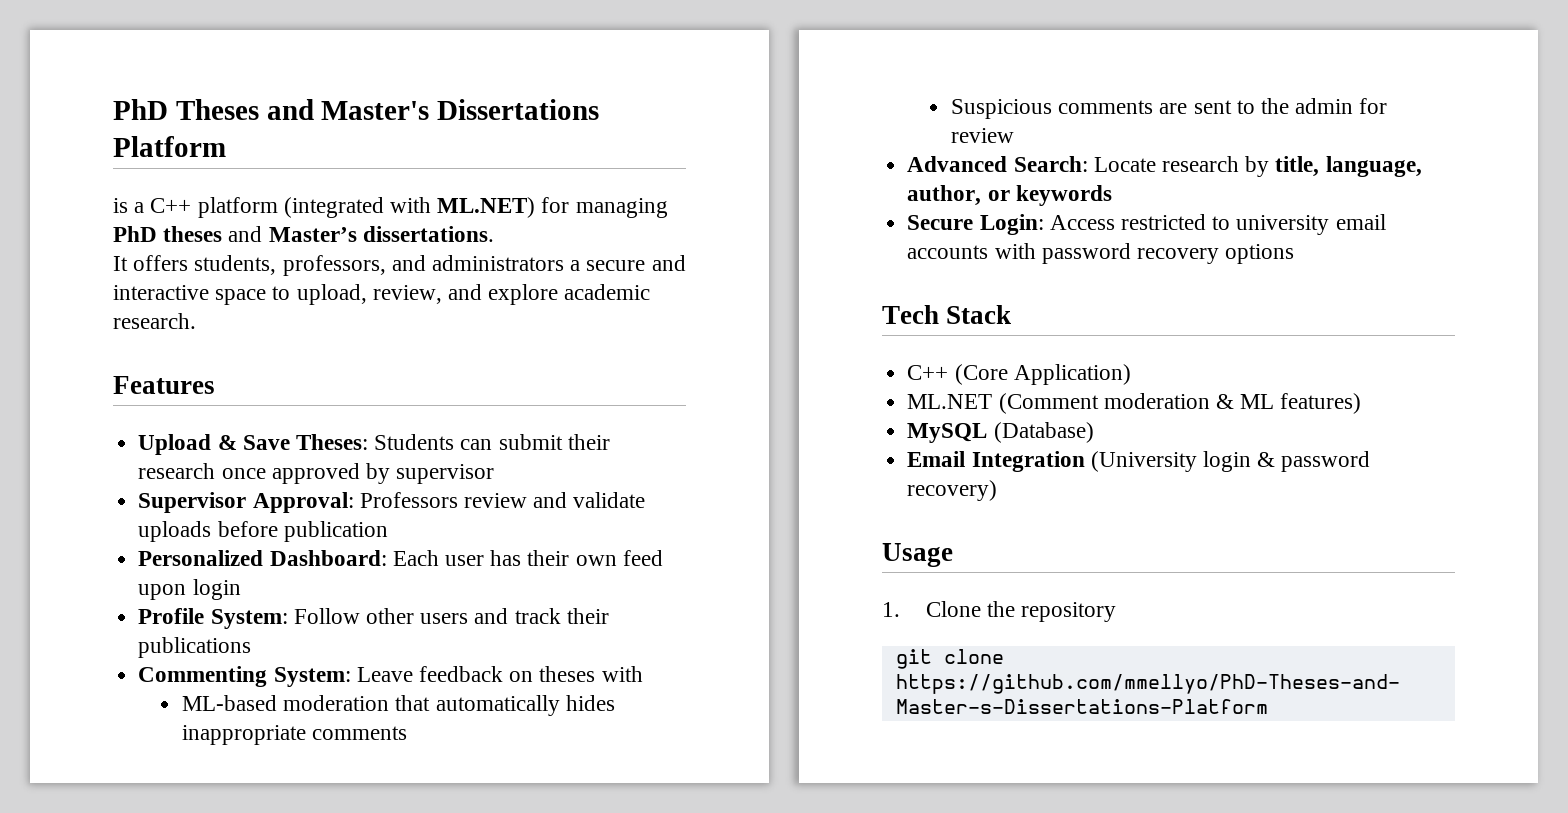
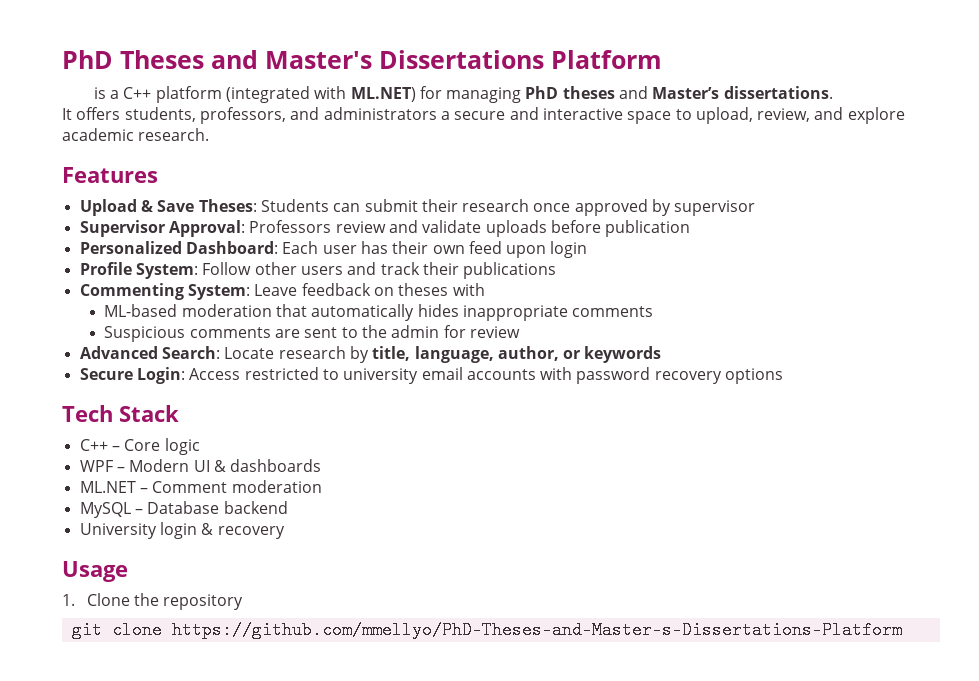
- C++ (Core Application)
+ C++ – Core logic
+ WPF – Modern UI & dashboards
- ML.NET (Comment moderation & ML features)
- MySQL (Database)
- Email Integration (University login & password recovery)
+ ML.NET – Comment moderation
+ MySQL – Database backend
+ University login & recovery

